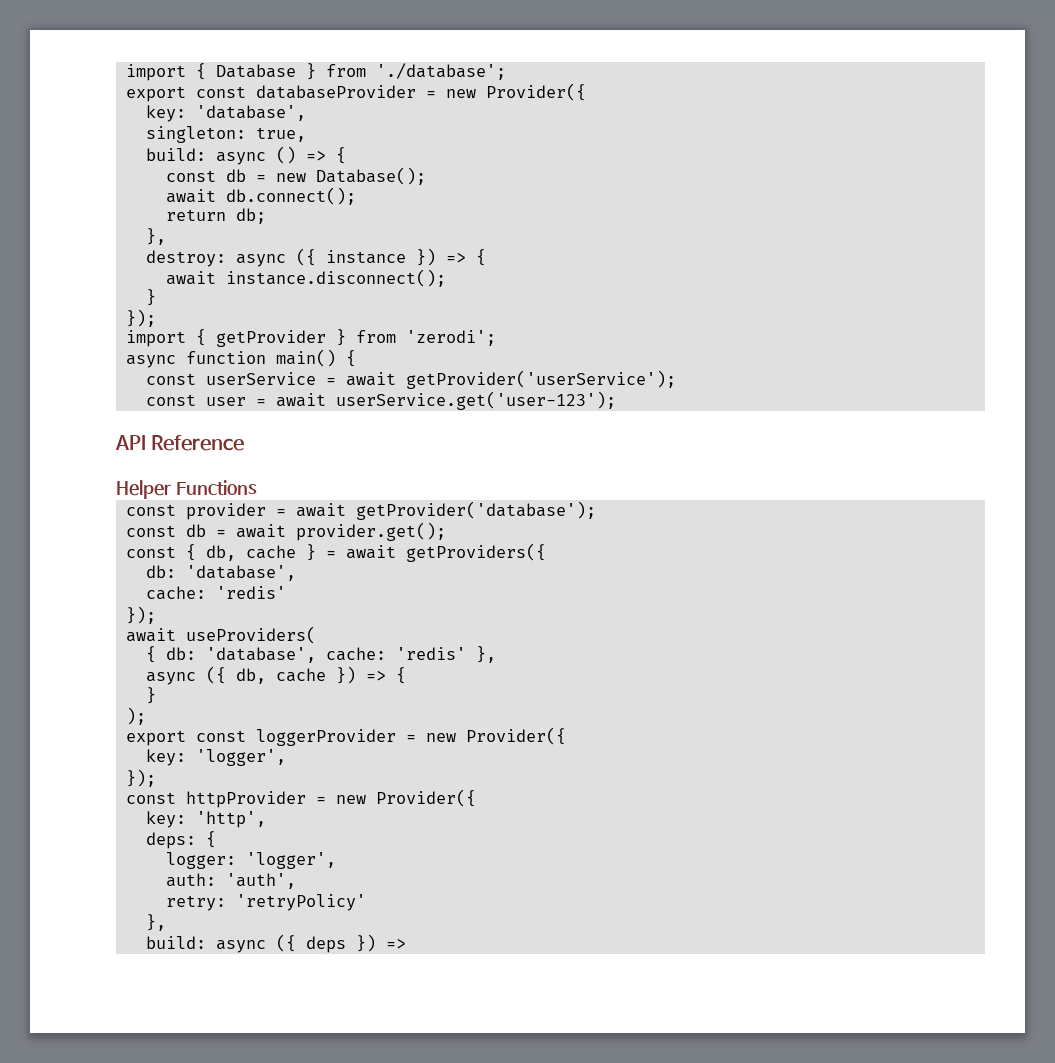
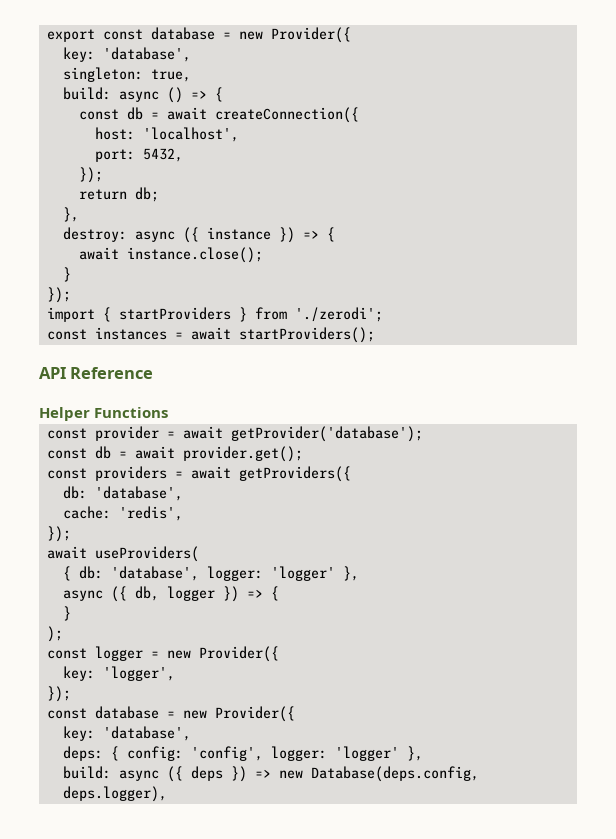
- import { Database } from './database';
- export const databaseProvider = new Provider({
+ export const database = new Provider({
- const db = new Database();
- await db.connect();
+ const db = await createConnection({
+ host: 'localhost',
+ port: 5432,
+ });
- await instance.disconnect();
+ await instance.close();
- import { getProvider } from 'zerodi';
- async function main() {
- const userService = await getProvider('userService');
- const user = await userService.get('user-123');
+ import { startProviders } from './zerodi';
+ const instances = await startProviders();
- const { db, cache } = await getProviders({
+ const providers = await getProviders({
  db: 'database',
- cache: 'redis'
+ cache: 'redis',
- { db: 'database', cache: 'redis' },
+ { db: 'database', logger: 'logger' },
- async ({ db, cache }) => {
+ async ({ db, logger }) => {
- export const loggerProvider = new Provider({
+ const logger = new Provider({
  key: 'logger',
  });
- const httpProvider = new Provider({
- key: 'http',
+ const database = new Provider({
+ key: 'database',
- deps: {
- logger: 'logger',
- auth: 'auth',
- retry: 'retryPolicy'
- },
+ deps: { config: 'config', logger: 'logger' },
- build: async ({ deps }) =>
+ build: async ({ deps }) => new Database(deps.config, deps.logger),

